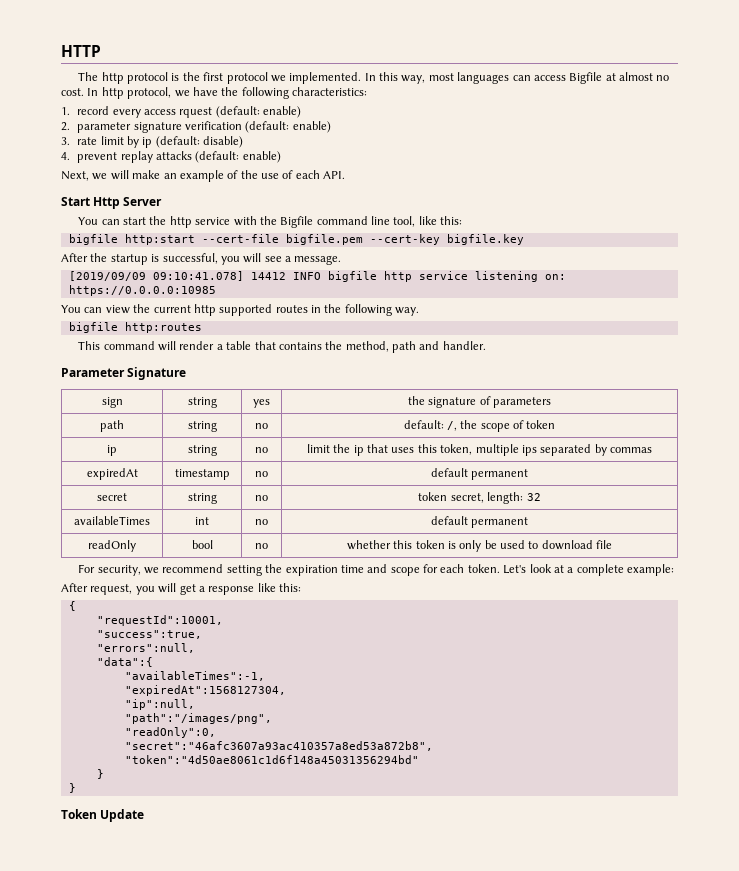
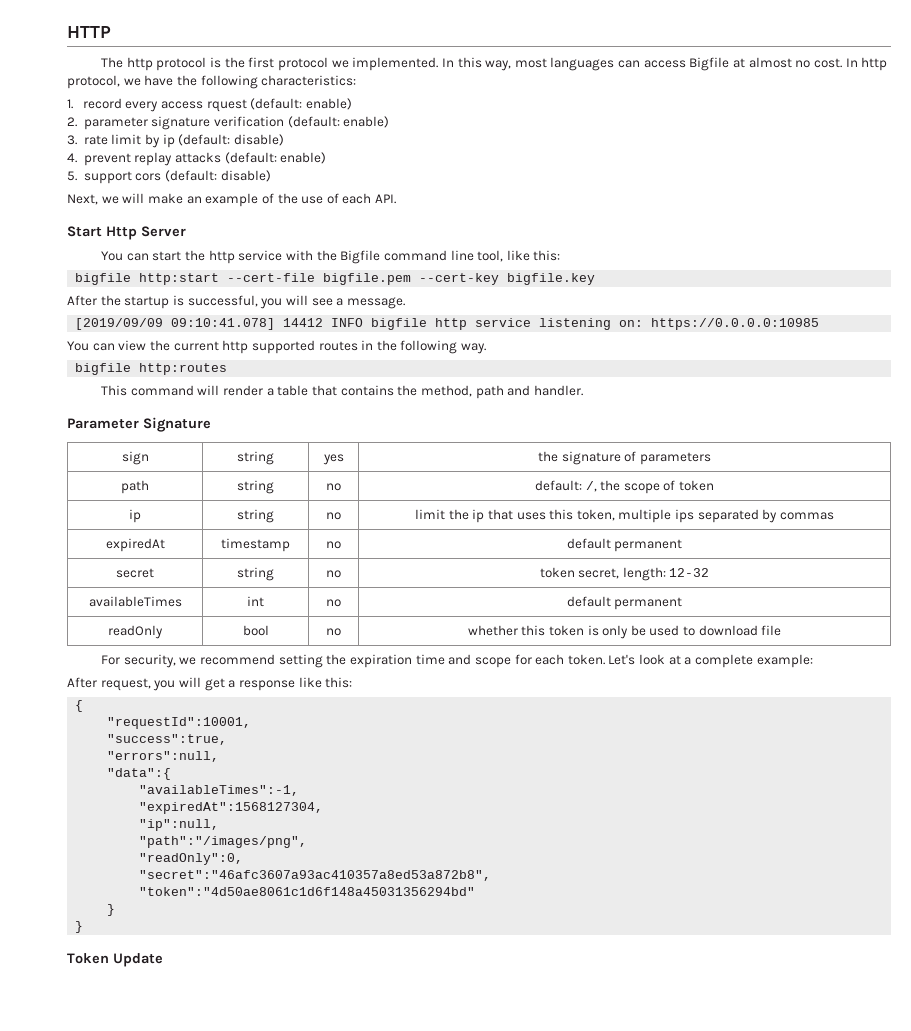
+ 5. support cors (default: disable)
- secret | string | no | token secret, length: 32
+ secret | string | no | token secret, length: 12-32

